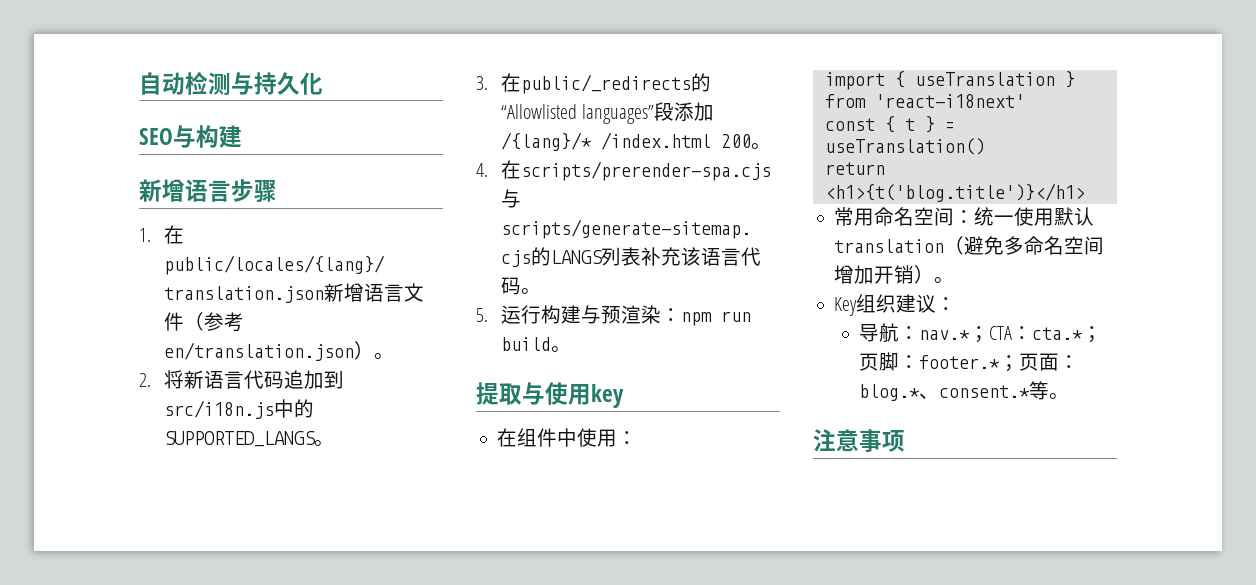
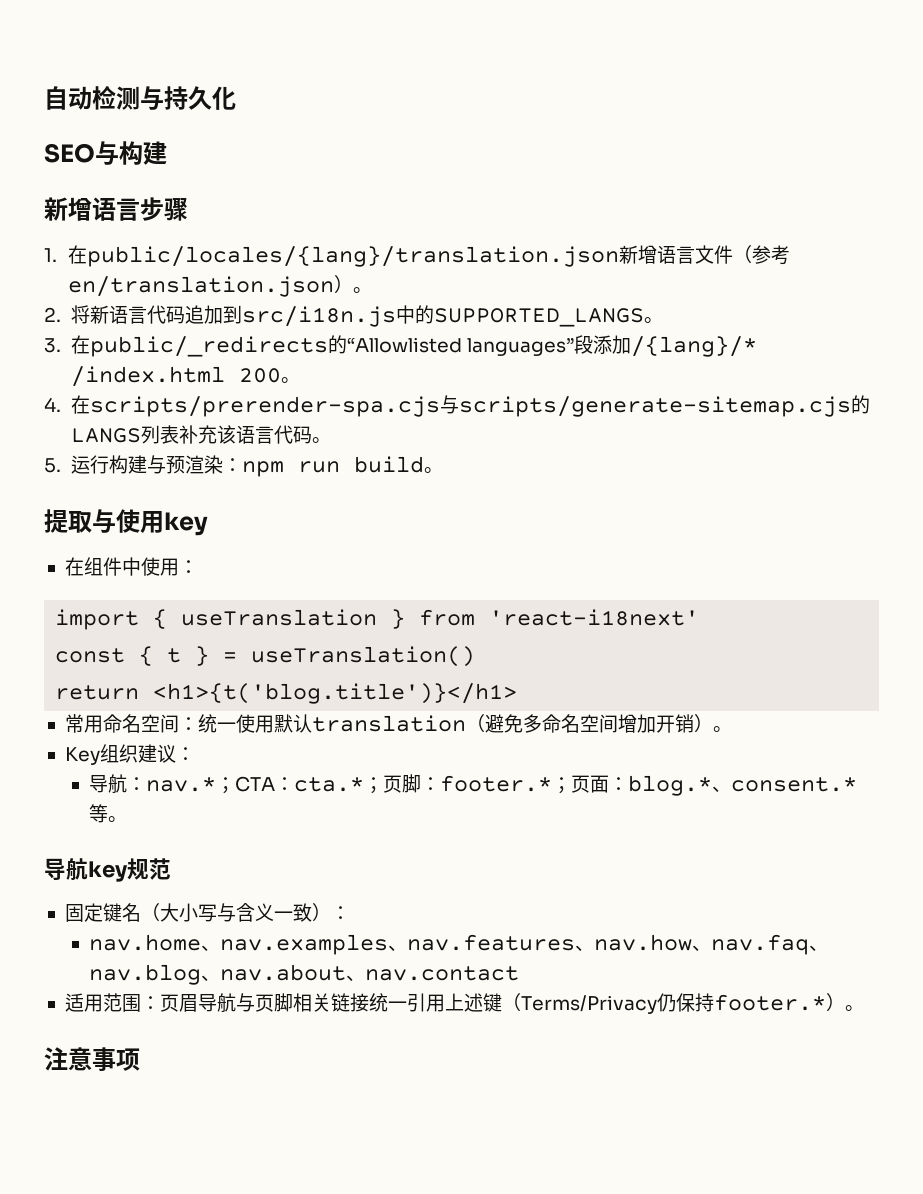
+ 导航key规范
+ 固定键名（大小写与含义一致）：
+ nav.home、nav.examples、nav.features、nav.how、nav.faq、nav.blog、nav.about、nav.contact
+ 适用范围：页眉导航与页脚相关链接统一引用上述键（Terms/Privacy仍保持footer.*）。

